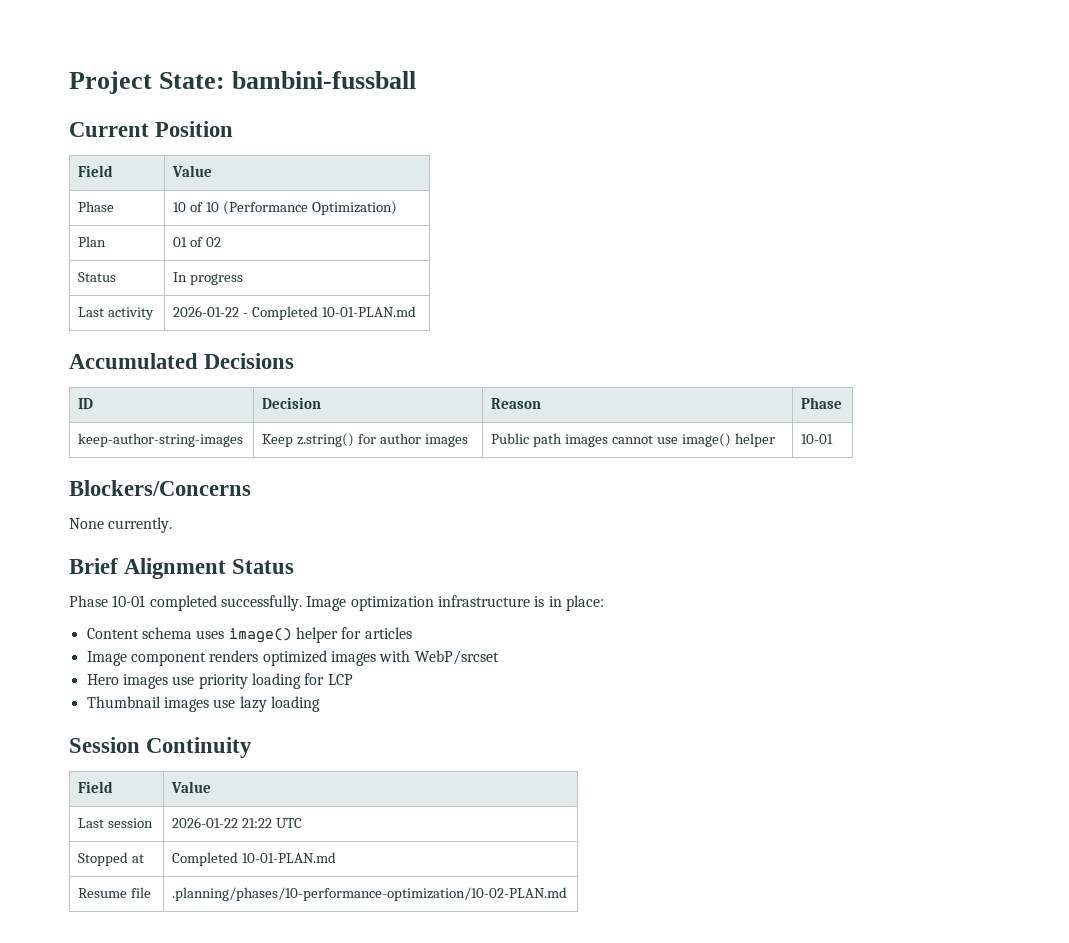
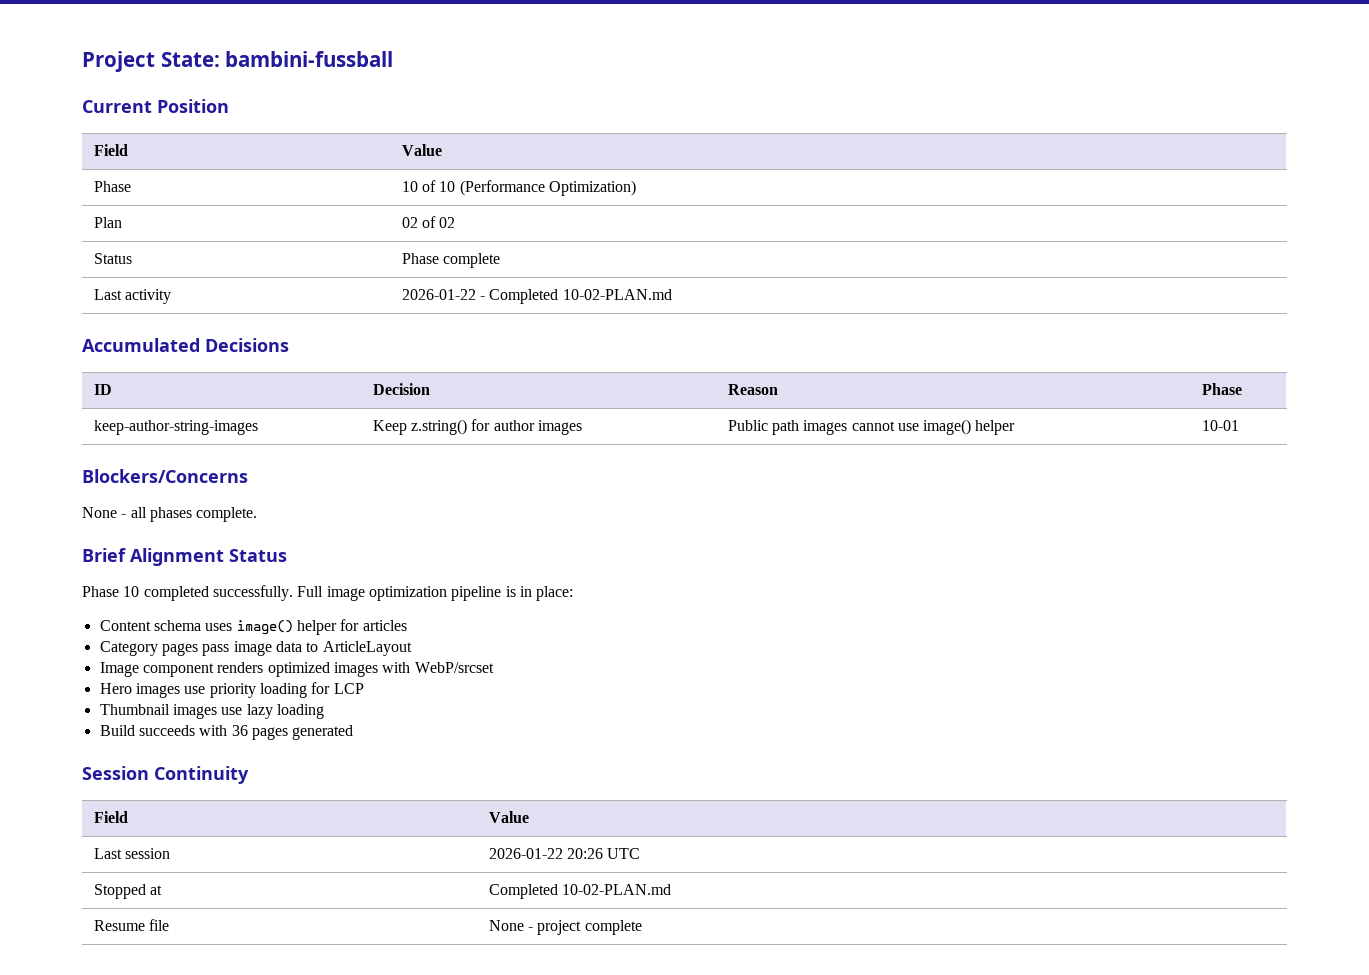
- Plan | 01 of 02
+ Plan | 02 of 02
- Status | In progress
+ Status | Phase complete
- Last activity | 2026-01-22 - Completed 10-01-PLAN.md
+ Last activity | 2026-01-22 - Completed 10-02-PLAN.md
- None currently.
+ None - all phases complete.
- Phase 10-01 completed successfully.
+ Phase 10 completed successfully.
- Image optimization infrastructure is in place:
+ Full image optimization pipeline is in place:
+ Category pages pass image data to ArticleLayout
+ Build succeeds with 36 pages generated
- Last session | 2026-01-22 21:22 UTC
+ Last session | 2026-01-22 20:26 UTC
- Stopped at | Completed 10-01-PLAN.md
+ Stopped at | Completed 10-02-PLAN.md
- Resume file | .planning/phases/10-performance-optimization/10-02-PLAN.md
+ Resume file | None - project complete

